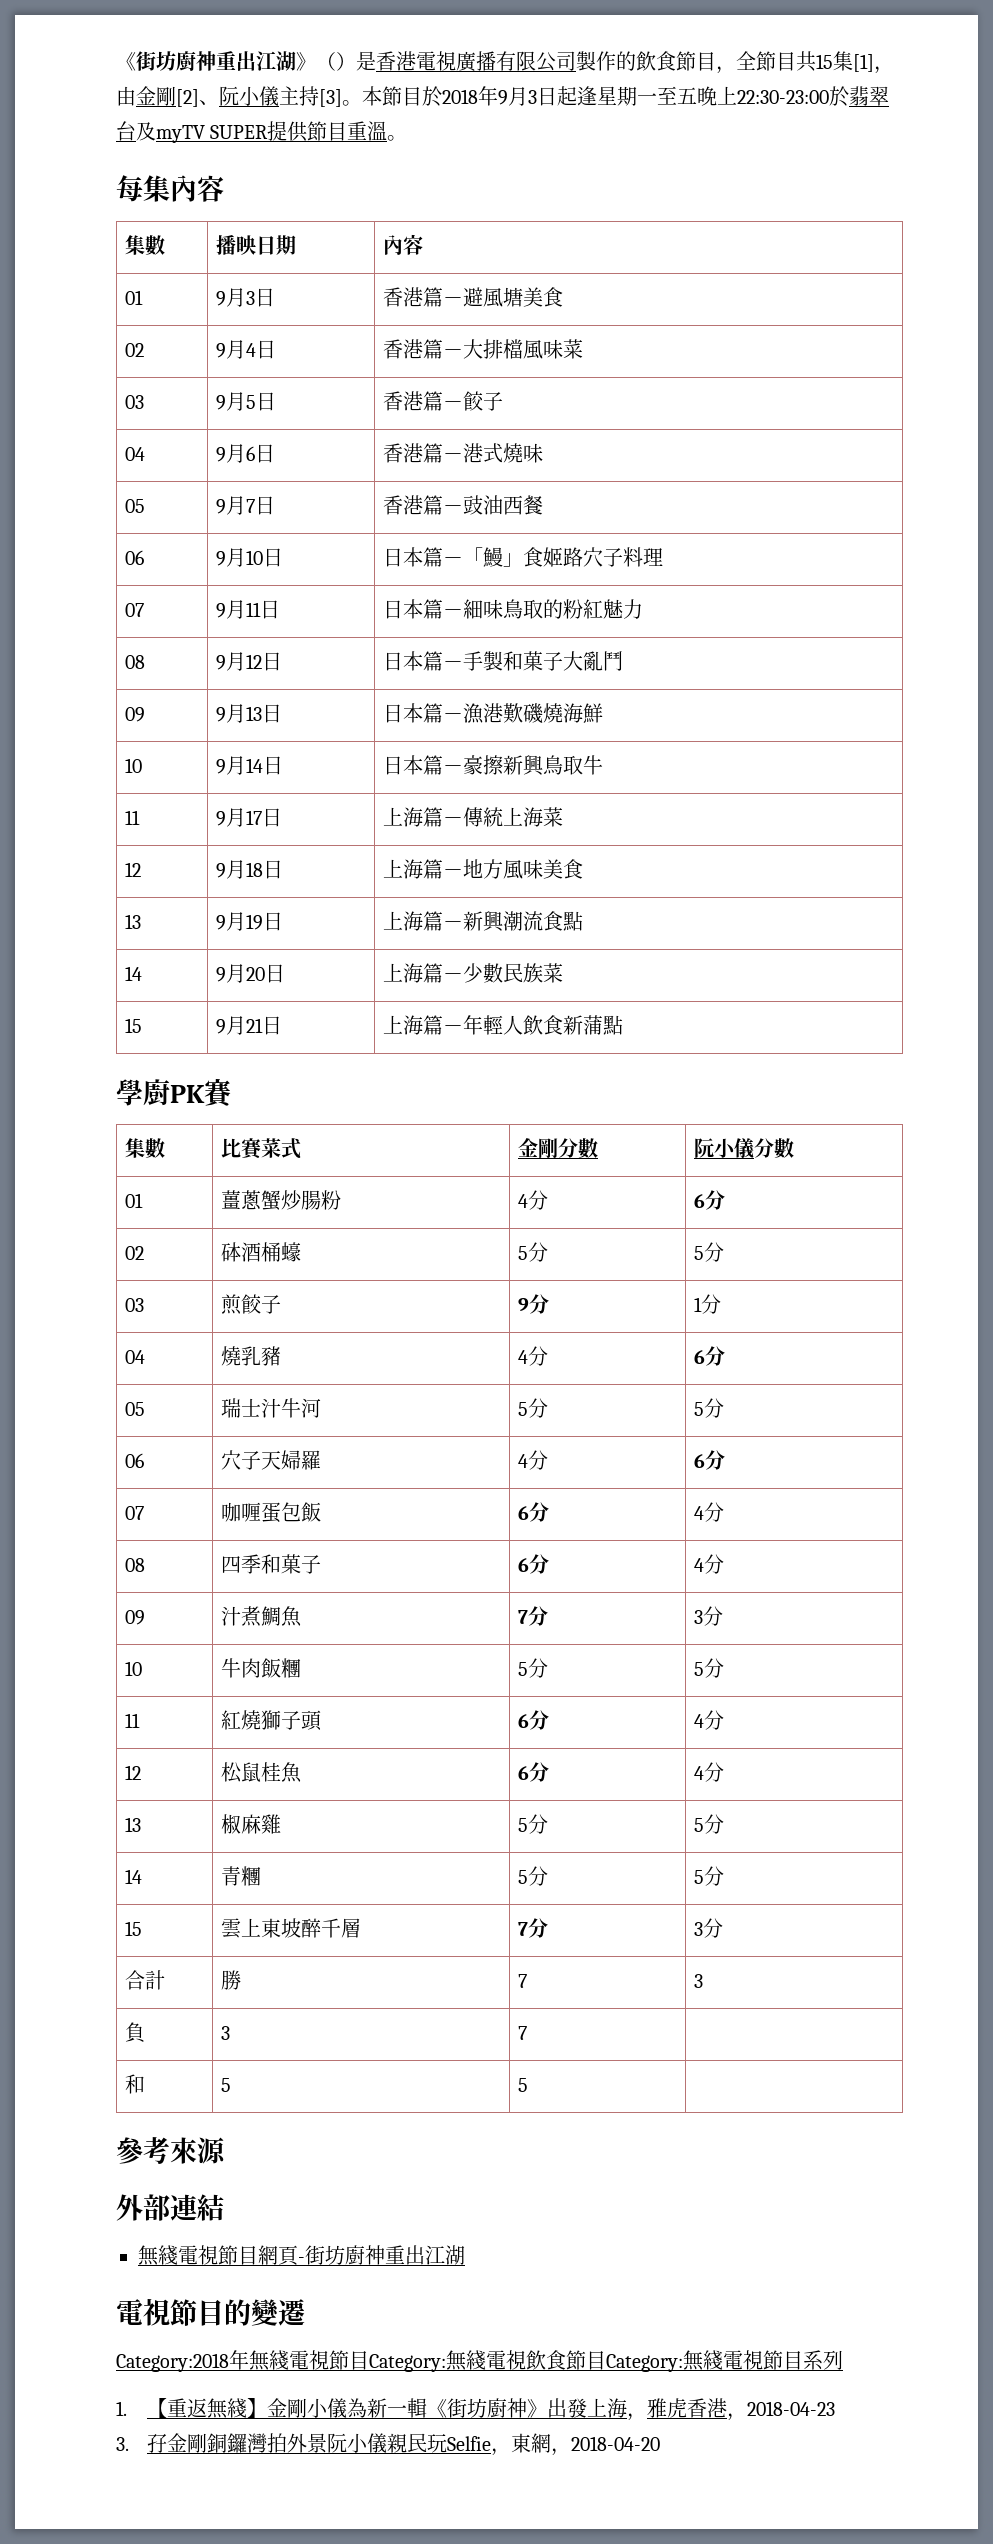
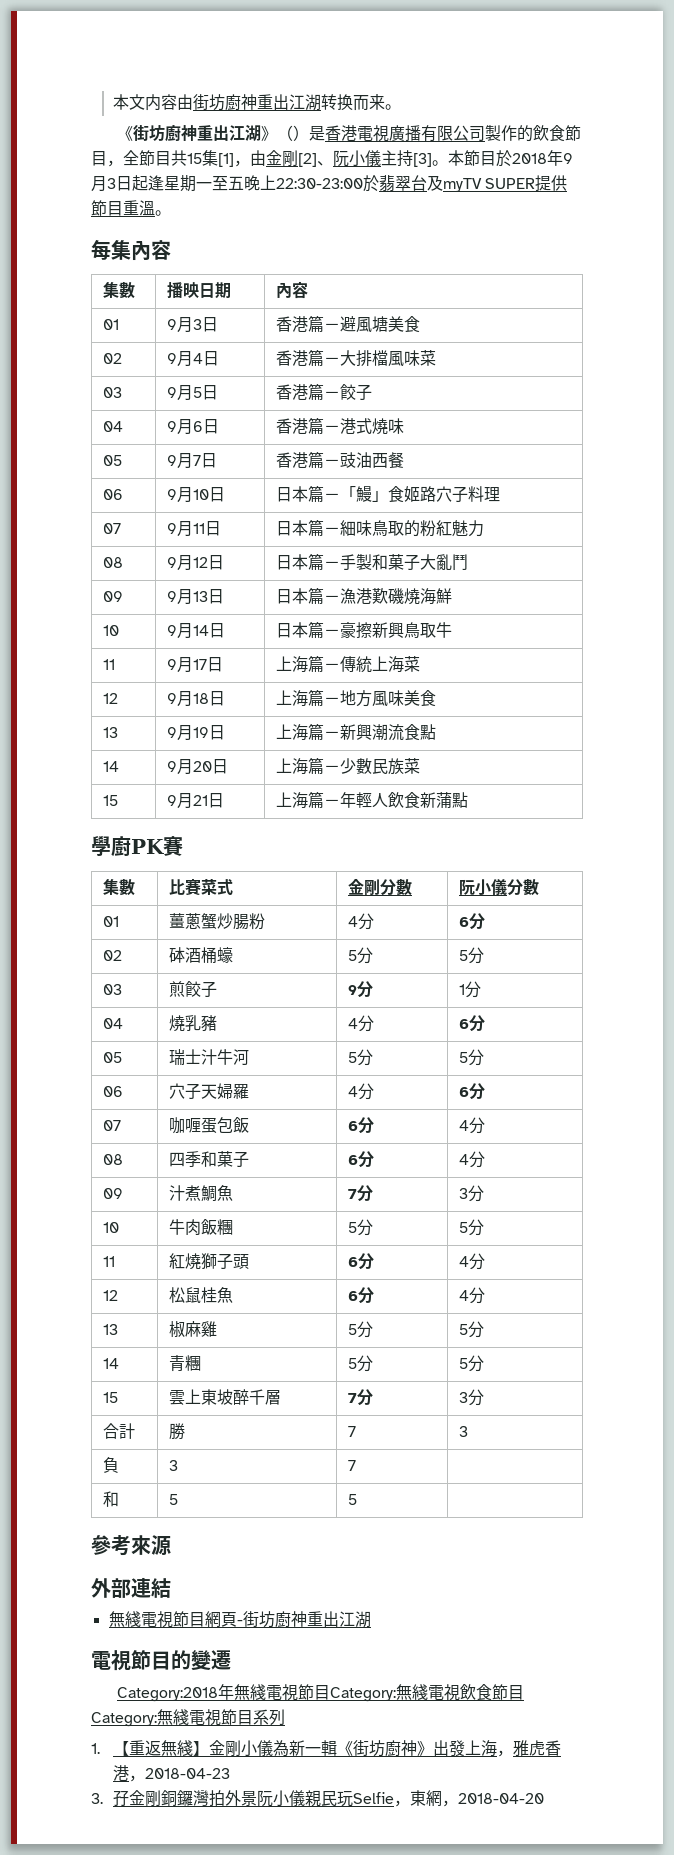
+ 本文内容由街坊廚神重出江湖转换而来。

